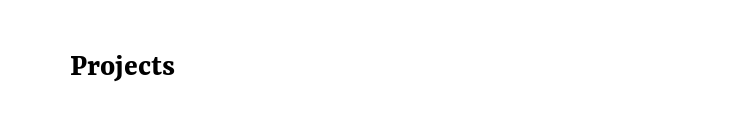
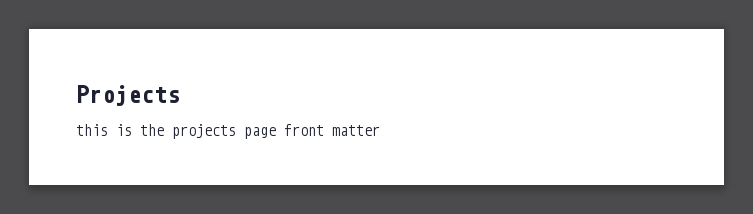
+ this is the projects page front matter

